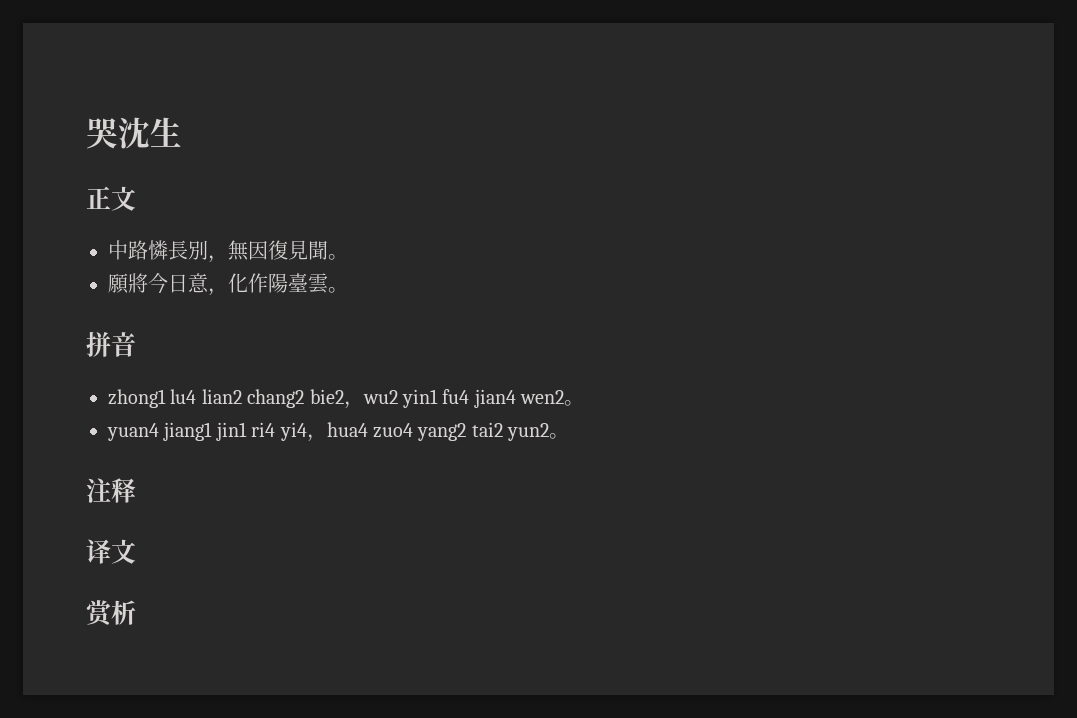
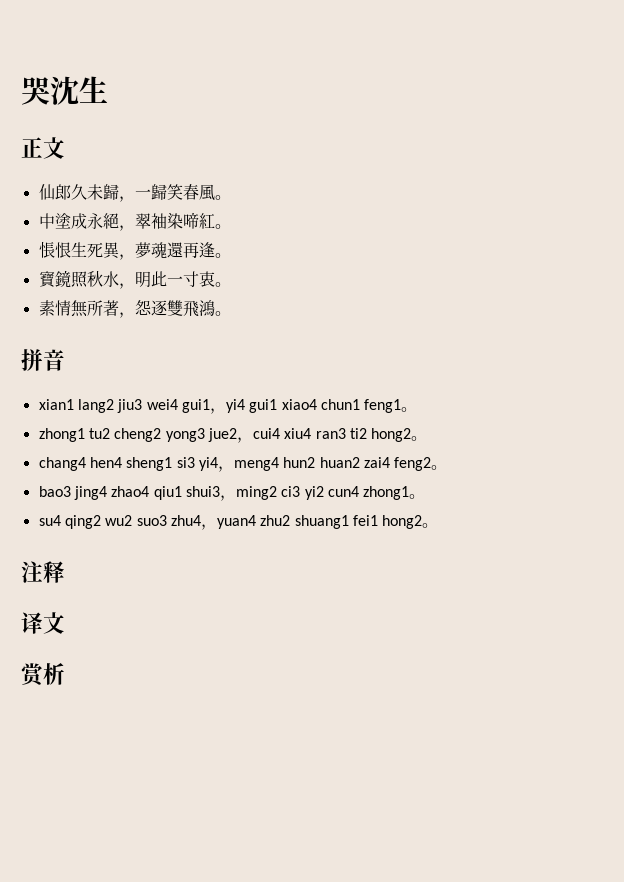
- 中路憐長別，無因復見聞。
- 願將今日意，化作陽臺雲。
+ 仙郎久未歸，一歸笑春風。
+ 中塗成永絕，翠袖染啼紅。
+ 悵恨生死異，夢魂還再逢。
+ 寶鏡照秋水，明此一寸衷。
+ 素情無所著，怨逐雙飛鴻。
  拼音
- zhong1 lu4 lian2 chang2 bie2，wu2 yin1 fu4 jian4 wen2。
- yuan4 jiang1 jin1 ri4 yi4，hua4 zuo4 yang2 tai2 yun2。
+ xian1 lang2 jiu3 wei4 gui1，yi4 gui1 xiao4 chun1 feng1。
+ zhong1 tu2 cheng2 yong3 jue2，cui4 xiu4 ran3 ti2 hong2。
+ chang4 hen4 sheng1 si3 yi4，meng4 hun2 huan2 zai4 feng2。
+ bao3 jing4 zhao4 qiu1 shui3，ming2 ci3 yi2 cun4 zhong1。
+ su4 qing2 wu2 suo3 zhu4，yuan4 zhu2 shuang1 fei1 hong2。

